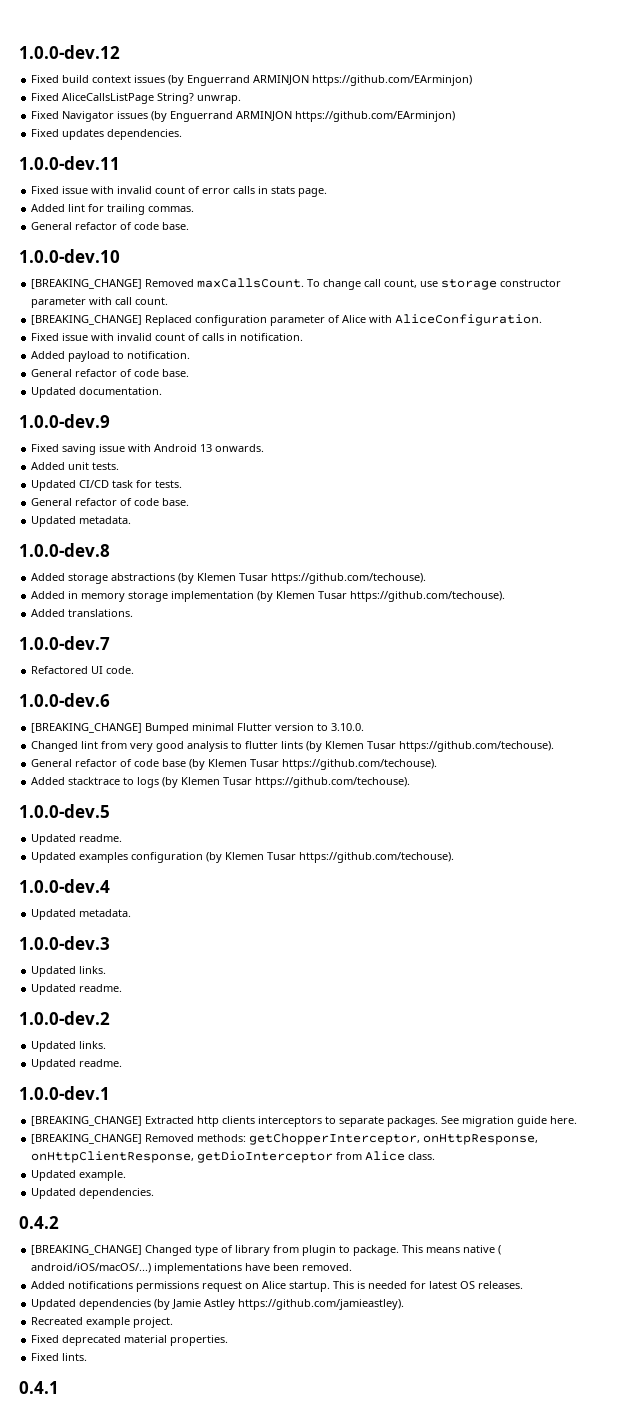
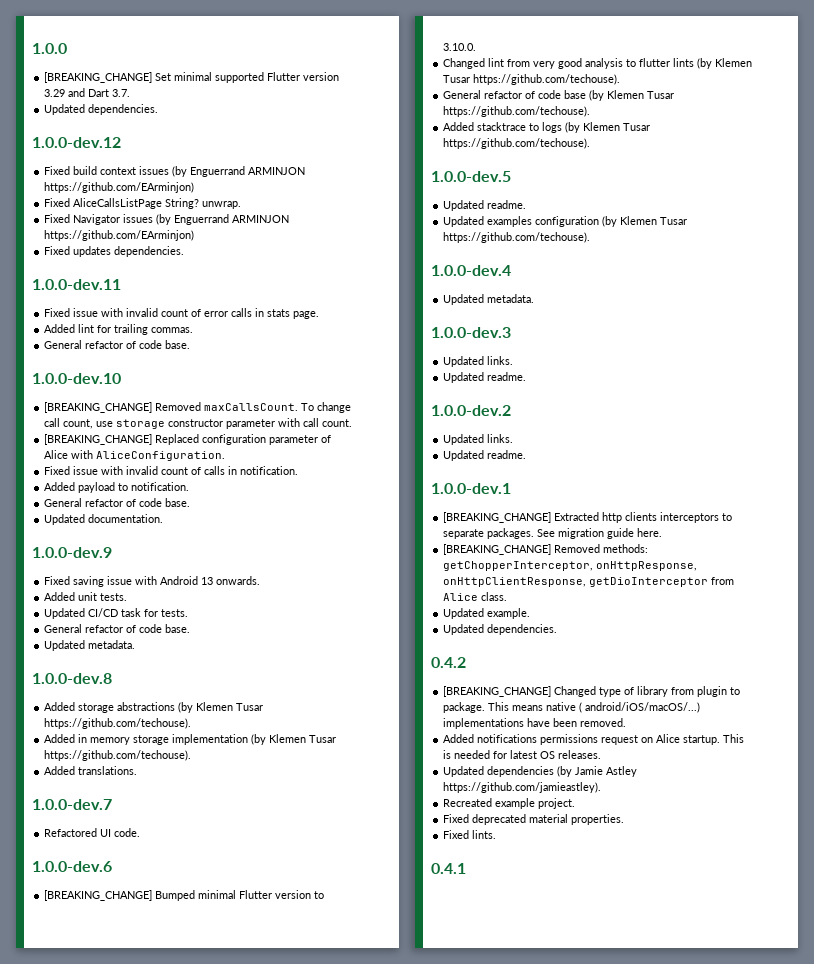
+ 1.0.0
+ [BREAKING_CHANGE] Set minimal supported Flutter version 3.29 and Dart 3.7.
+ Updated dependencies.

